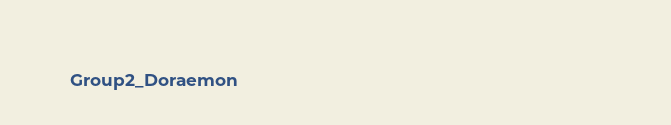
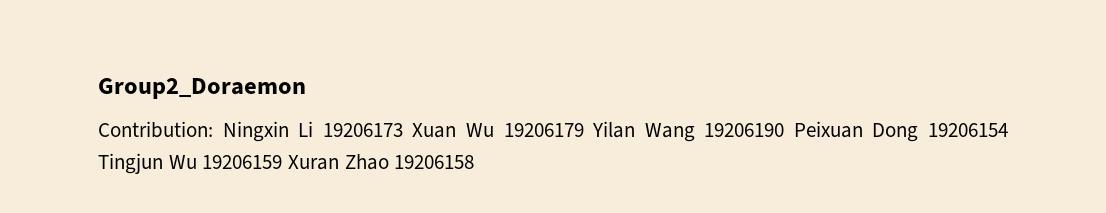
+ Contribution: Ningxin Li 19206173 Xuan Wu 19206179 Yilan Wang 19206190 Peixuan Dong 19206154 Tingjun Wu 19206159 Xuran Zhao 19206158

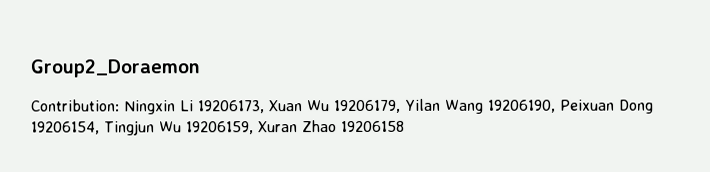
- Contribution: Ningxin Li 19206173 Xuan Wu 19206179 Yilan Wang 19206190 Peixuan Dong 19206154 Tingjun Wu 19206159 Xuran Zhao 19206158
+ Contribution: Ningxin Li 19206173, Xuan Wu 19206179, Yilan Wang 19206190, Peixuan Dong 19206154, Tingjun Wu 19206159, Xuran Zhao 19206158

